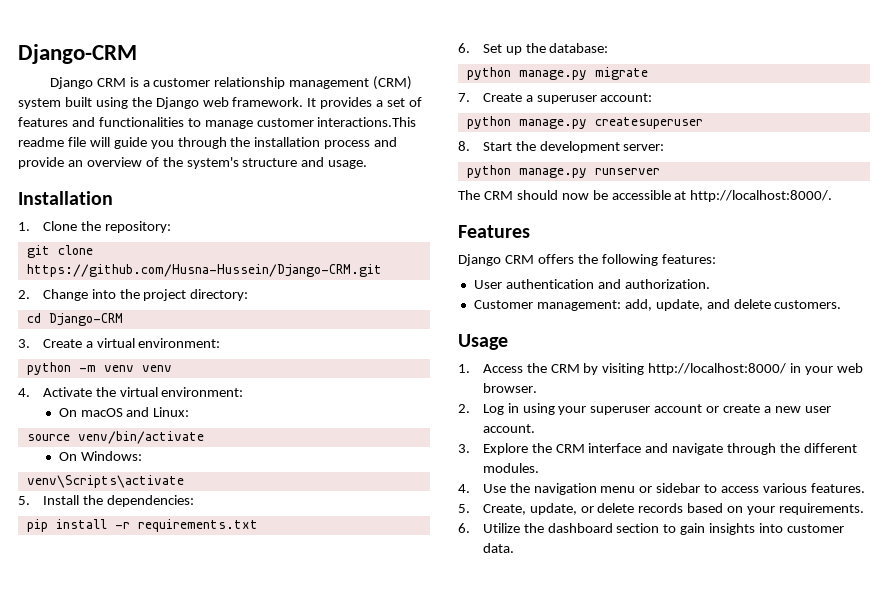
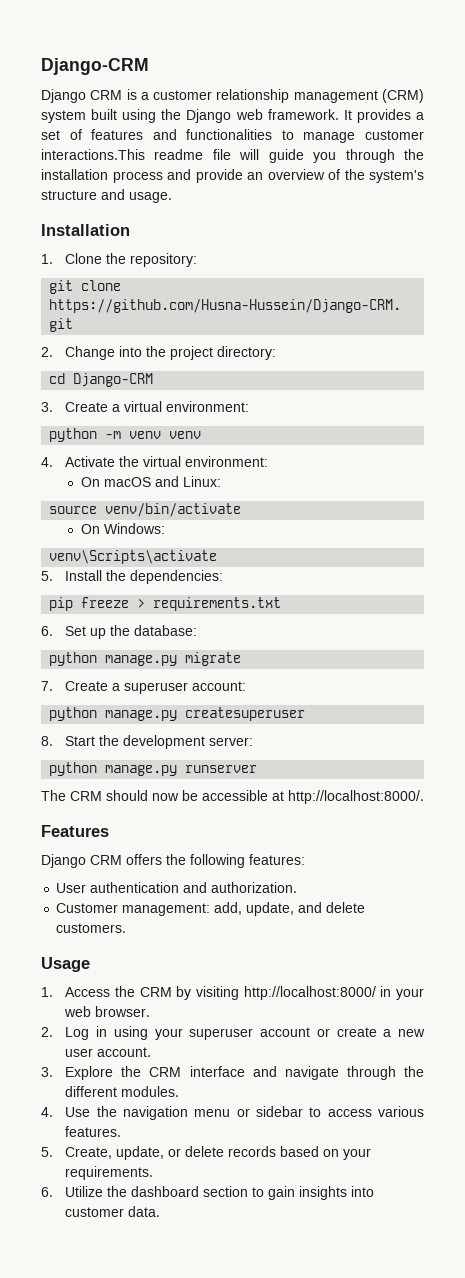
- pip install -r requirements.txt
+ pip freeze > requirements.txt

